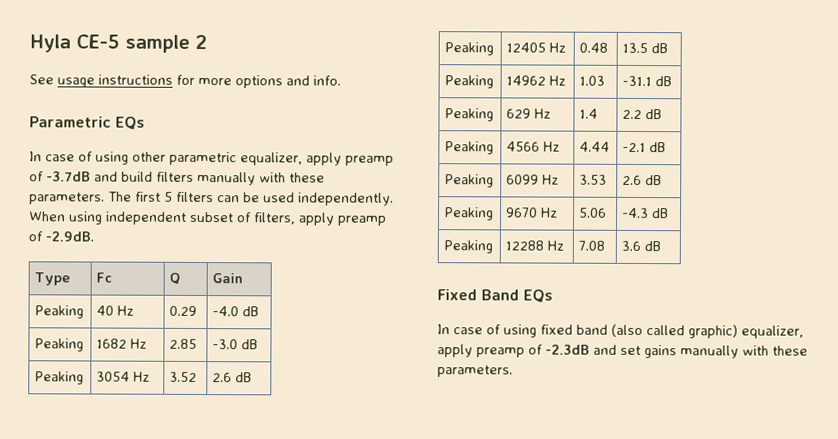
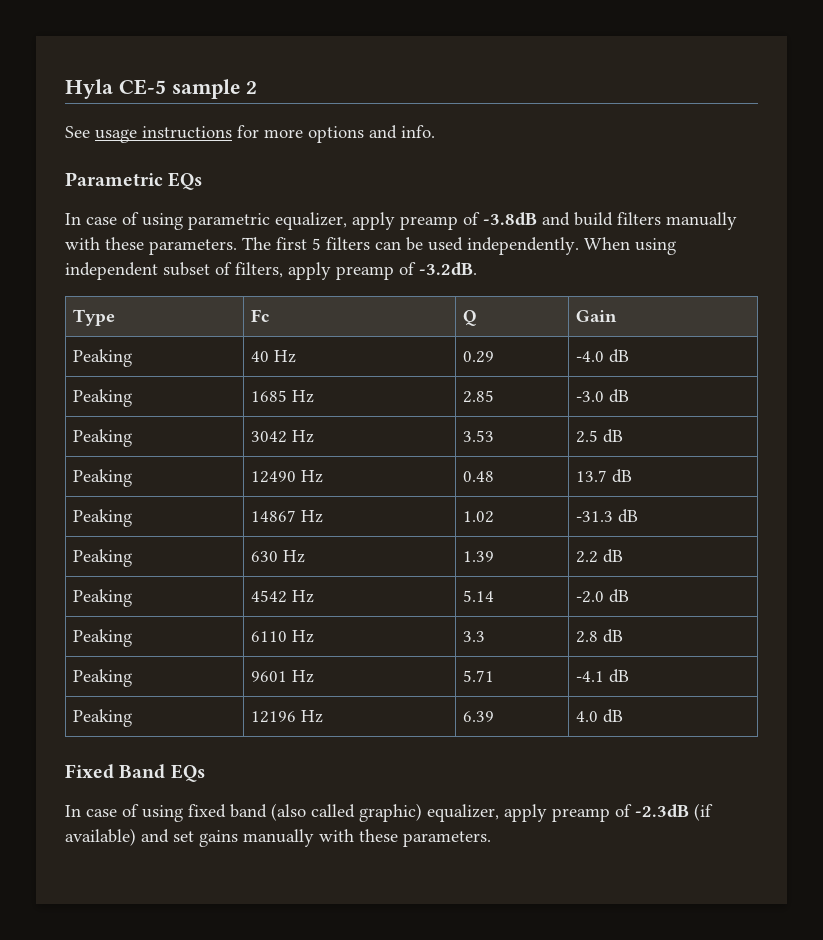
- In case of using other parametric equalizer, apply preamp of -3.7dB and build filters manually with these parameters.
+ In case of using parametric equalizer, apply preamp of -3.8dB and build filters manually with these parameters.
- When using independent subset of filters, apply preamp of -2.9dB.
+ When using independent subset of filters, apply preamp of -3.2dB.
- Peaking | 1682 Hz | 2.85 | -3.0 dB
+ Peaking | 1685 Hz | 2.85 | -3.0 dB
- Peaking | 3054 Hz | 3.52 | 2.6 dB
- Peaking | 12405 Hz | 0.48 | 13.5 dB
- Peaking | 14962 Hz | 1.03 | -31.1 dB
- Peaking | 629 Hz | 1.4 | 2.2 dB
+ Peaking | 3042 Hz | 3.53 | 2.5 dB
+ Peaking | 12490 Hz | 0.48 | 13.7 dB
+ Peaking | 14867 Hz | 1.02 | -31.3 dB
+ Peaking | 630 Hz | 1.39 | 2.2 dB
- Peaking | 4566 Hz | 4.44 | -2.1 dB
- Peaking | 6099 Hz | 3.53 | 2.6 dB
- Peaking | 9670 Hz | 5.06 | -4.3 dB
- Peaking | 12288 Hz | 7.08 | 3.6 dB
+ Peaking | 4542 Hz | 5.14 | -2.0 dB
+ Peaking | 6110 Hz | 3.3 | 2.8 dB
+ Peaking | 9601 Hz | 5.71 | -4.1 dB
+ Peaking | 12196 Hz | 6.39 | 4.0 dB
- In case of using fixed band (also called graphic) equalizer, apply preamp of -2.3dB and set gains manually with these parameters.
+ In case of using fixed band (also called graphic) equalizer, apply preamp of -2.3dB (if available) and set gains manually with these parameters.

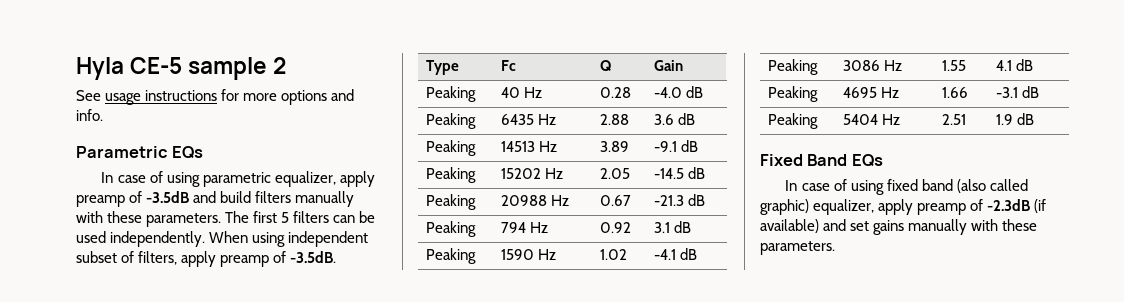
- In case of using parametric equalizer, apply preamp of -3.8dB and build filters manually with these parameters.
+ In case of using parametric equalizer, apply preamp of -3.5dB and build filters manually with these parameters.
- When using independent subset of filters, apply preamp of -3.2dB.
+ When using independent subset of filters, apply preamp of -3.5dB.
- Peaking | 40 Hz | 0.29 | -4.0 dB
+ Peaking | 40 Hz | 0.28 | -4.0 dB
- Peaking | 1685 Hz | 2.85 | -3.0 dB
- Peaking | 3042 Hz | 3.53 | 2.5 dB
- Peaking | 12490 Hz | 0.48 | 13.7 dB
- Peaking | 14867 Hz | 1.02 | -31.3 dB
- Peaking | 630 Hz | 1.39 | 2.2 dB
- Peaking | 4542 Hz | 5.14 | -2.0 dB
- Peaking | 6110 Hz | 3.3 | 2.8 dB
- Peaking | 9601 Hz | 5.71 | -4.1 dB
+ Peaking | 6435 Hz | 2.88 | 3.6 dB
+ Peaking | 14513 Hz | 3.89 | -9.1 dB
+ Peaking | 15202 Hz | 2.05 | -14.5 dB
+ Peaking | 20988 Hz | 0.67 | -21.3 dB
+ Peaking | 794 Hz | 0.92 | 3.1 dB
+ Peaking | 1590 Hz | 1.02 | -4.1 dB
- Peaking | 12196 Hz | 6.39 | 4.0 dB
+ Peaking | 3086 Hz | 1.55 | 4.1 dB
+ Peaking | 4695 Hz | 1.66 | -3.1 dB
+ Peaking | 5404 Hz | 2.51 | 1.9 dB

